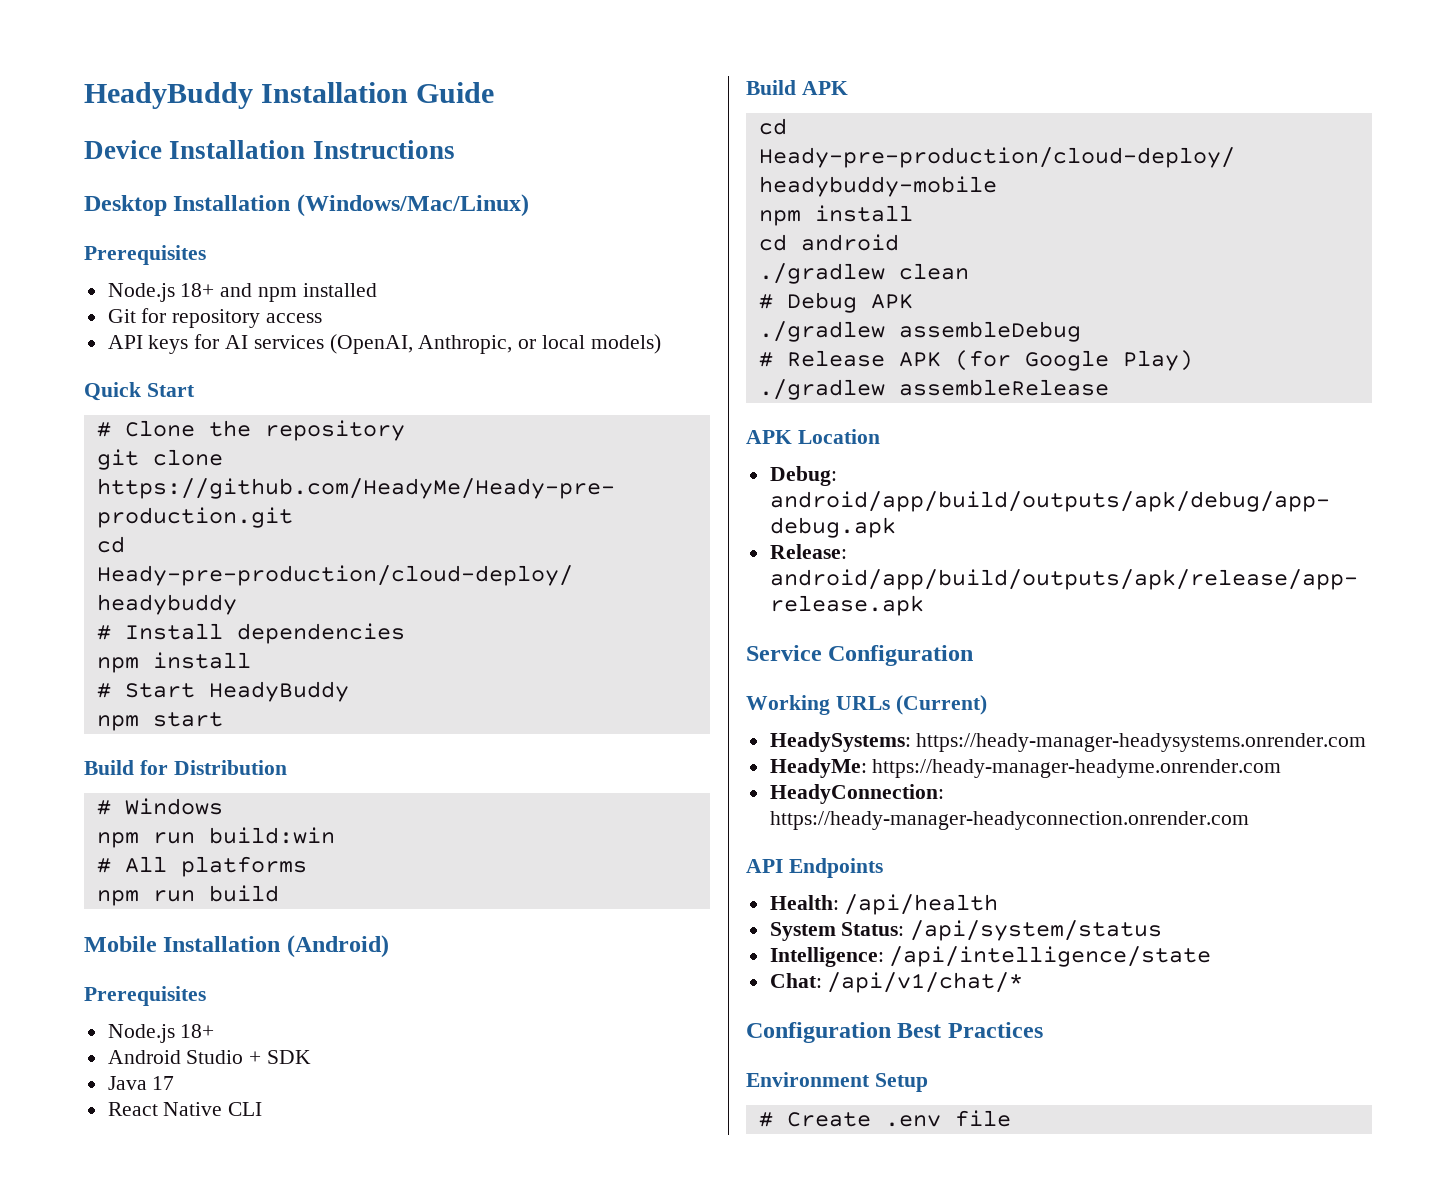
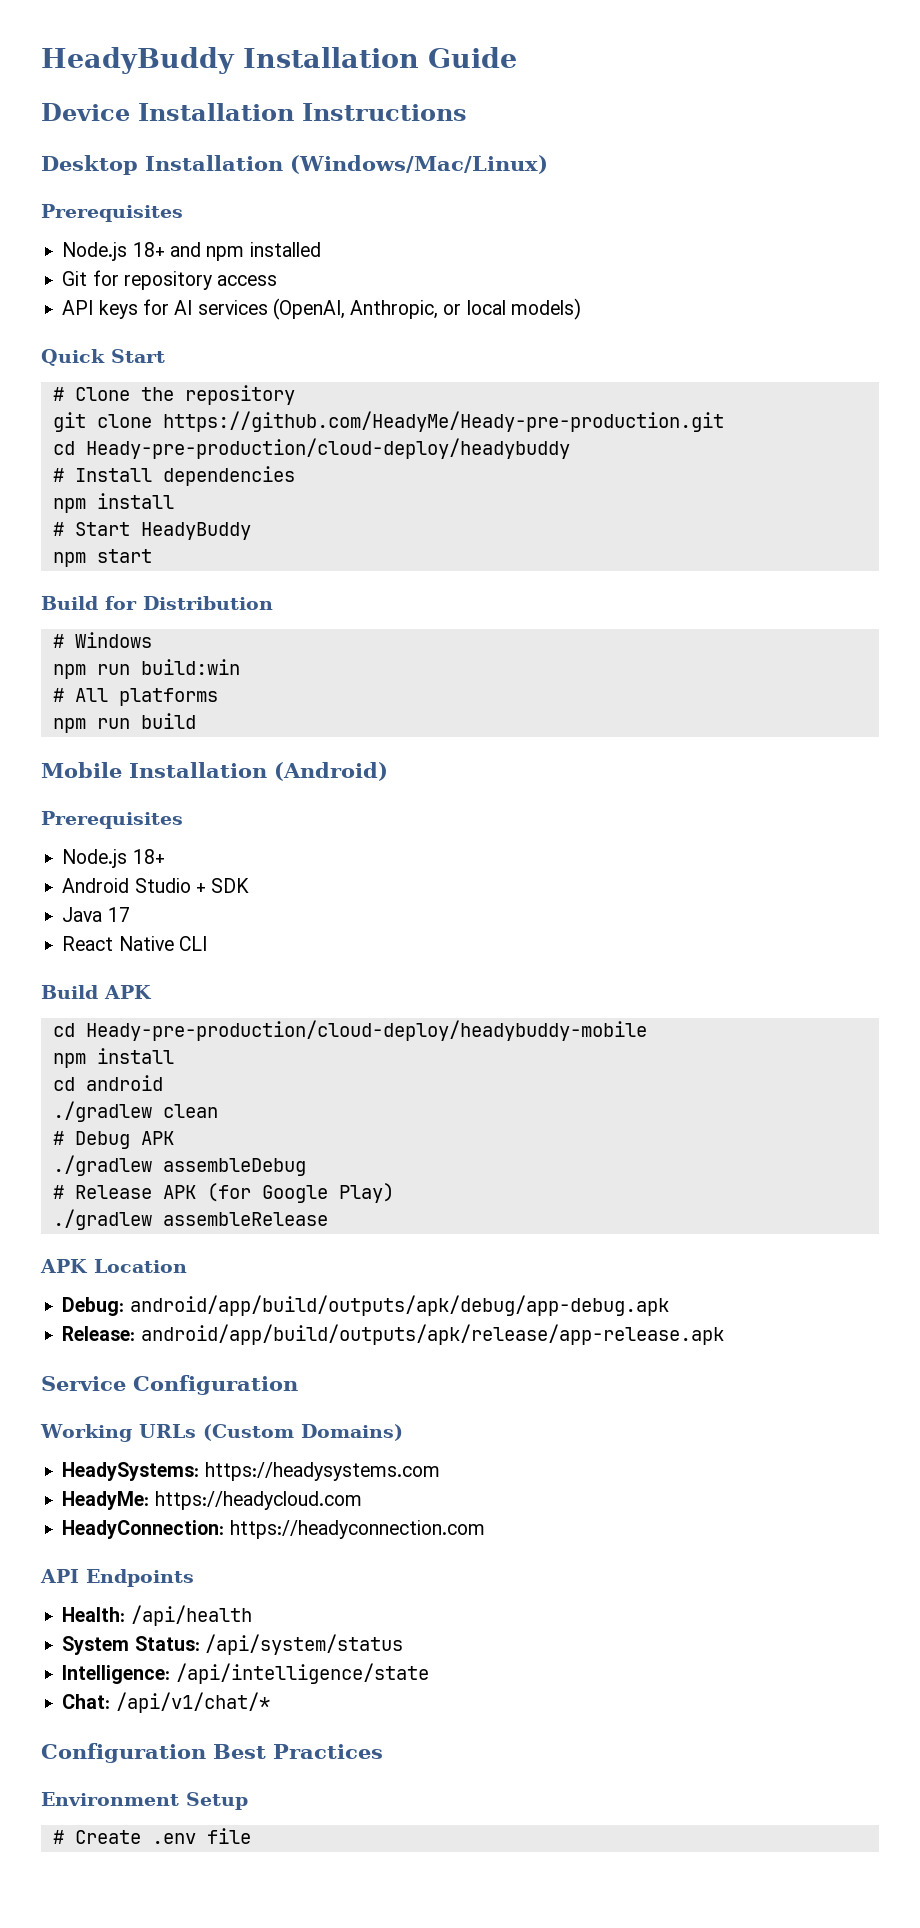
- Working URLs (Current)
+ Working URLs (Custom Domains)
- HeadySystems: https://heady-manager-headysystems.onrender.com
+ HeadySystems: https://headysystems.com
- HeadyMe: https://heady-manager-headyme.onrender.com
+ HeadyMe: https://headycloud.com
- HeadyConnection: https://heady-manager-headyconnection.onrender.com
+ HeadyConnection: https://headyconnection.com

